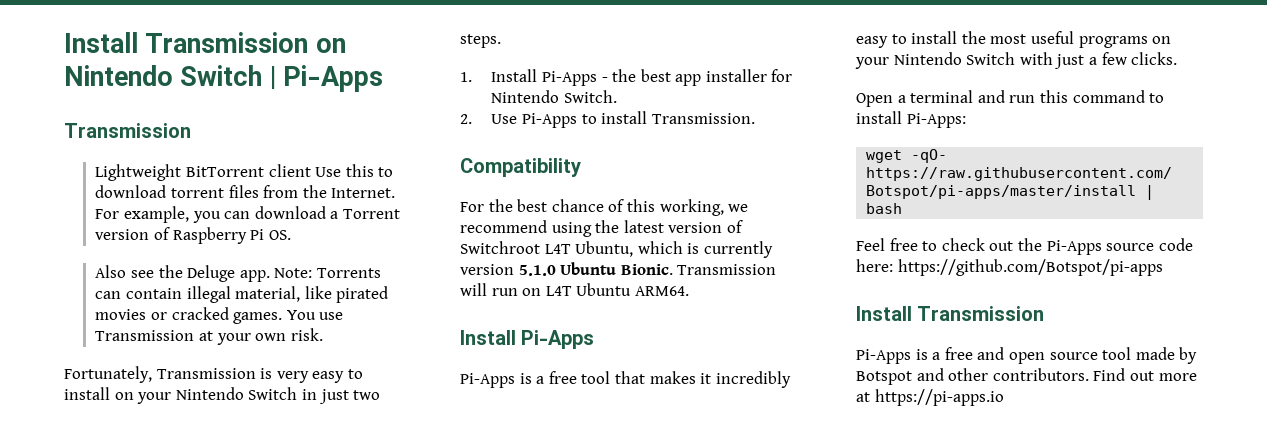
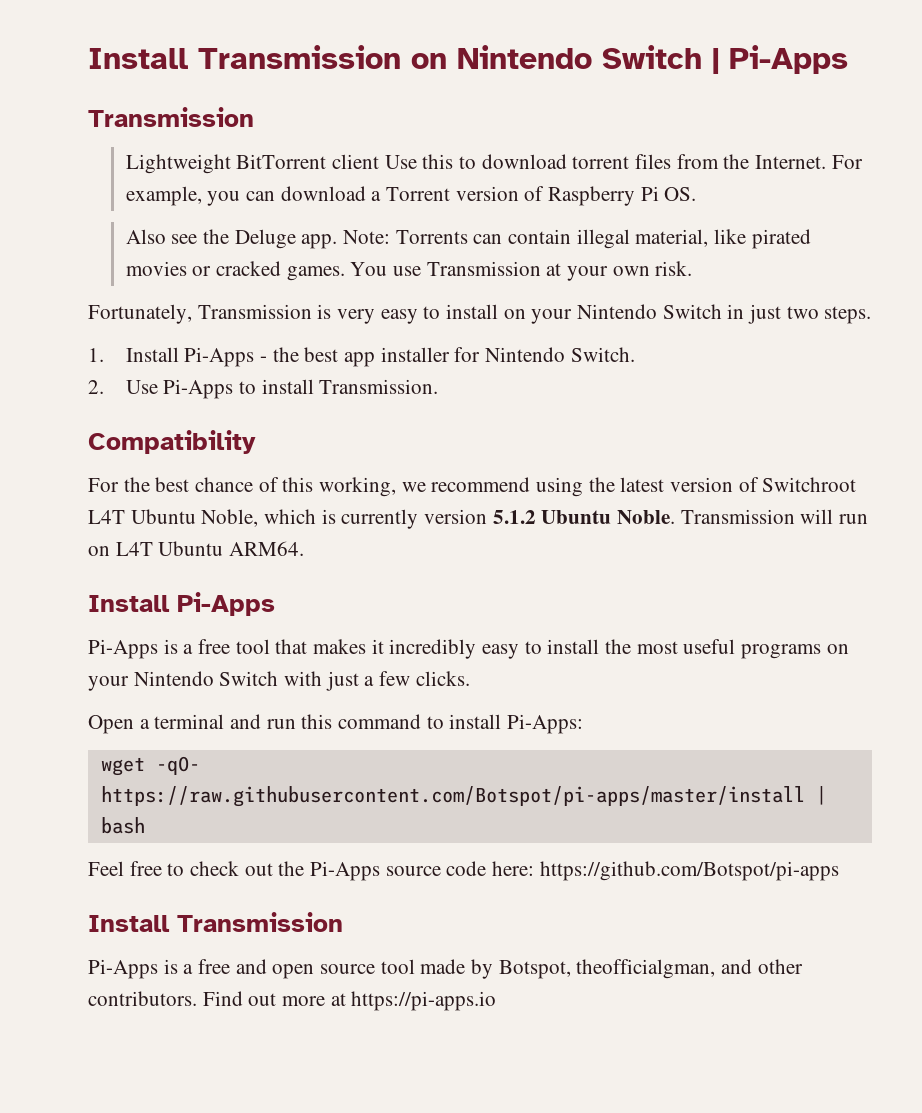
- For the best chance of this working, we recommend using the latest version of Switchroot L4T Ubuntu, which is currently version 5.1.0 Ubuntu Bionic.
+ For the best chance of this working, we recommend using the latest version of Switchroot L4T Ubuntu Noble, which is currently version 5.1.2 Ubuntu Noble.
- Pi-Apps is a free and open source tool made by Botspot and other contributors.
+ Pi-Apps is a free and open source tool made by Botspot, theofficialgman, and other contributors.

